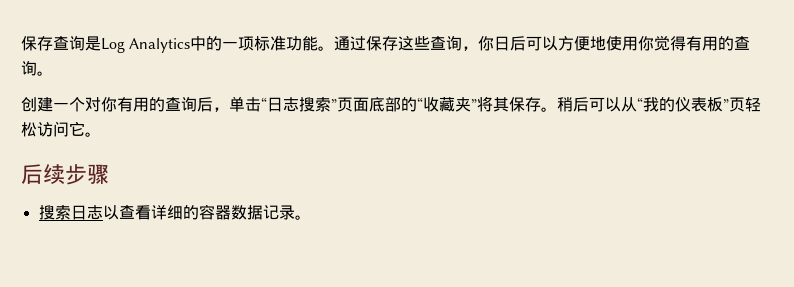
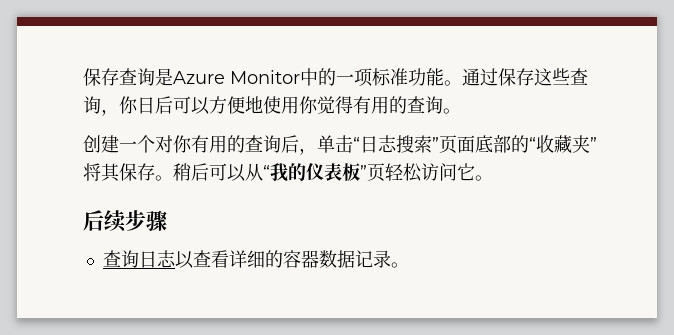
- 保存查询是Log Analytics中的一项标准功能。
+ 保存查询是Azure Monitor中的一项标准功能。
- 搜索日志以查看详细的容器数据记录。
+ 查询日志以查看详细的容器数据记录。

